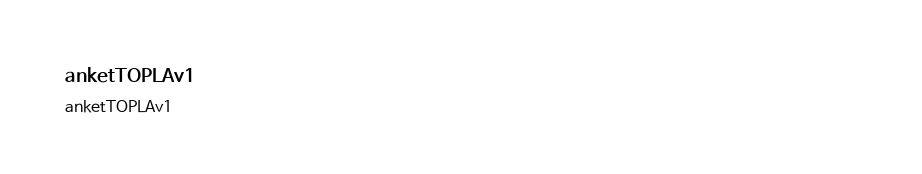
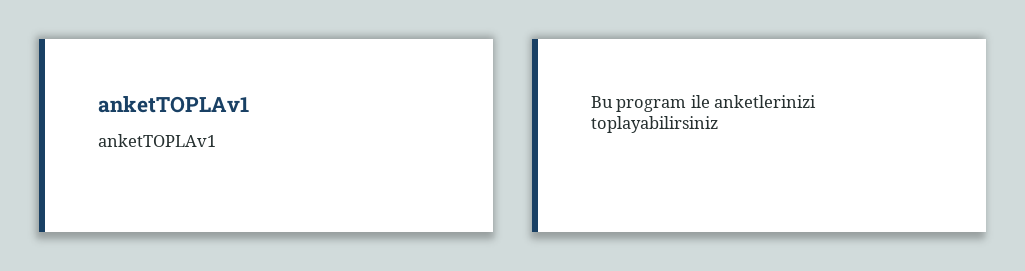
+ Bu program ile anketlerinizi toplayabilirsiniz

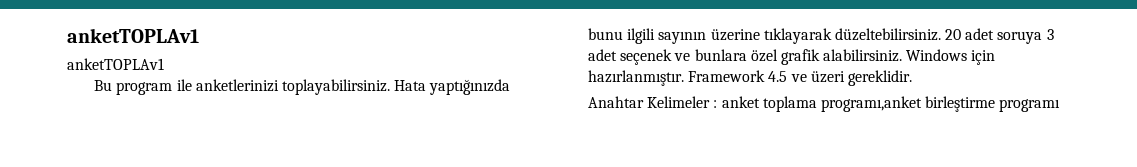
- Bu program ile anketlerinizi toplayabilirsiniz
+ Bu program ile anketlerinizi toplayabilirsiniz. Hata yaptığınızda bunu ilgili sayının üzerine tıklayarak düzeltebilirsiniz. 20 adet soruya 3 adet seçenek ve bunlara özel grafik alabilirsiniz. Windows için hazırlanmıştır. Framework 4.5 ve üzeri gereklidir.
+ Anahtar Kelimeler : anket toplama programı,anket birleştirme programı

